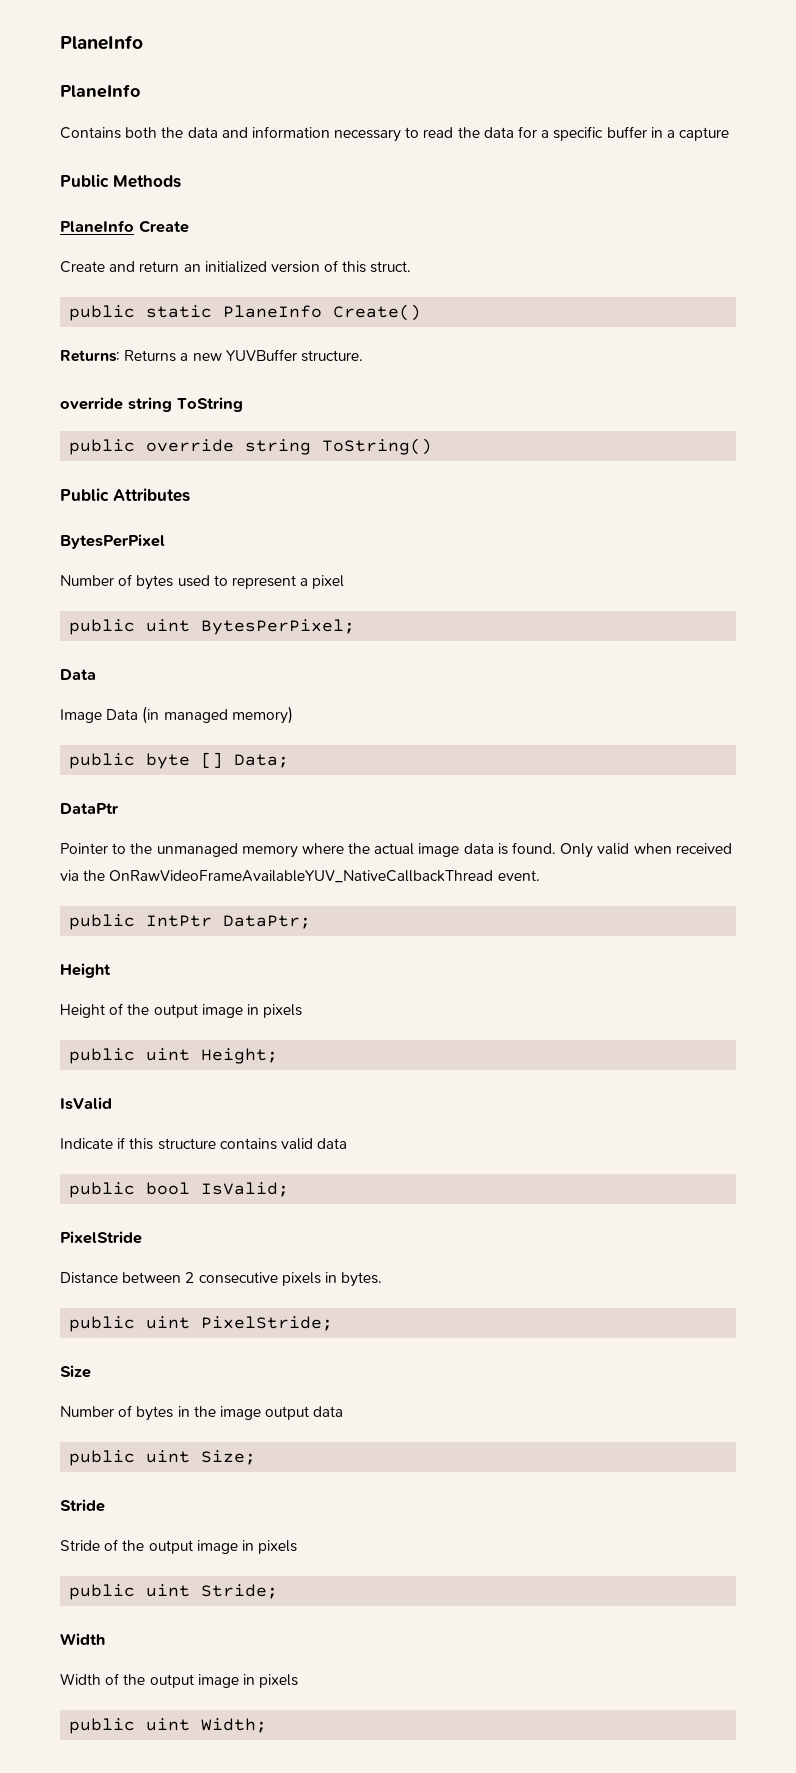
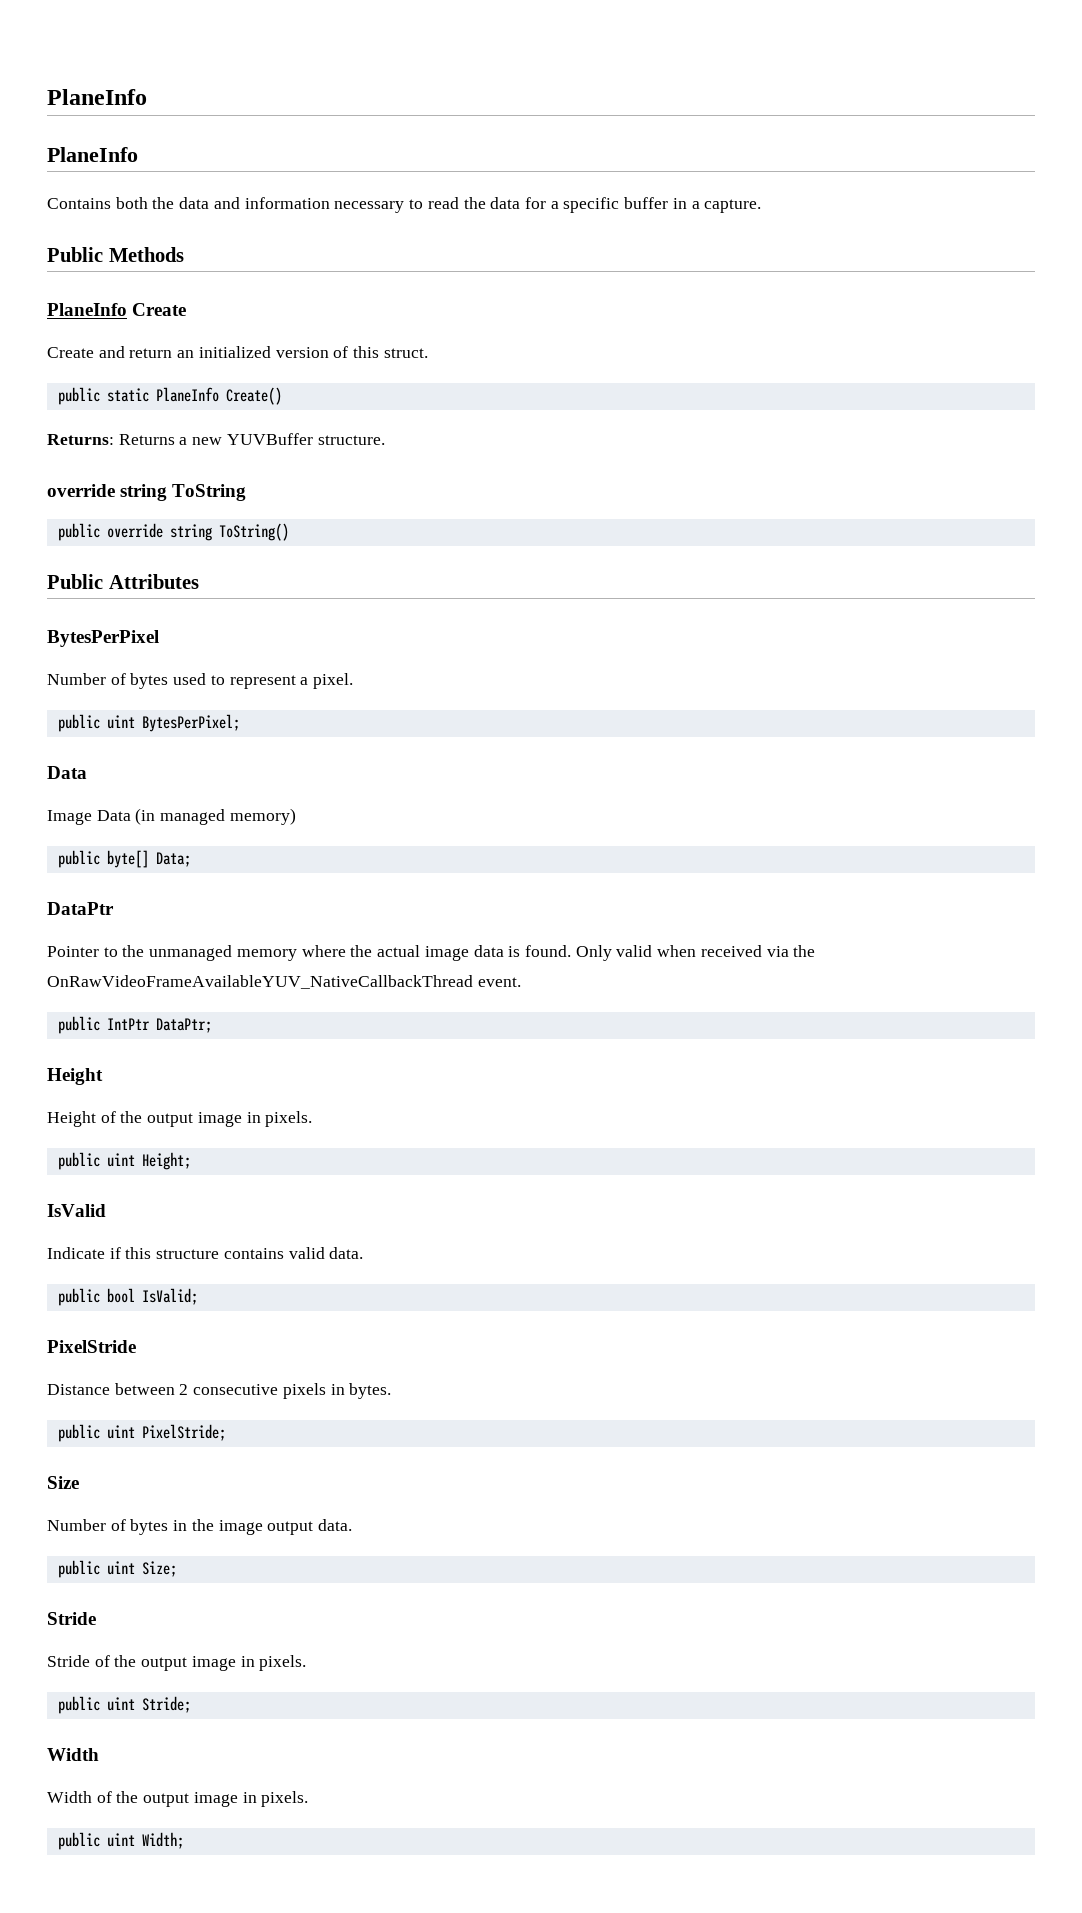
- Contains both the data and information necessary to read the data for a specific buffer in a capture
+ Contains both the data and information necessary to read the data for a specific buffer in a capture.
- Number of bytes used to represent a pixel
+ Number of bytes used to represent a pixel.
- public byte [] Data;
+ public byte[] Data;
- Height of the output image in pixels
+ Height of the output image in pixels.
- Indicate if this structure contains valid data
+ Indicate if this structure contains valid data.
- Number of bytes in the image output data
+ Number of bytes in the image output data.
- Stride of the output image in pixels
+ Stride of the output image in pixels.
- Width of the output image in pixels
+ Width of the output image in pixels.

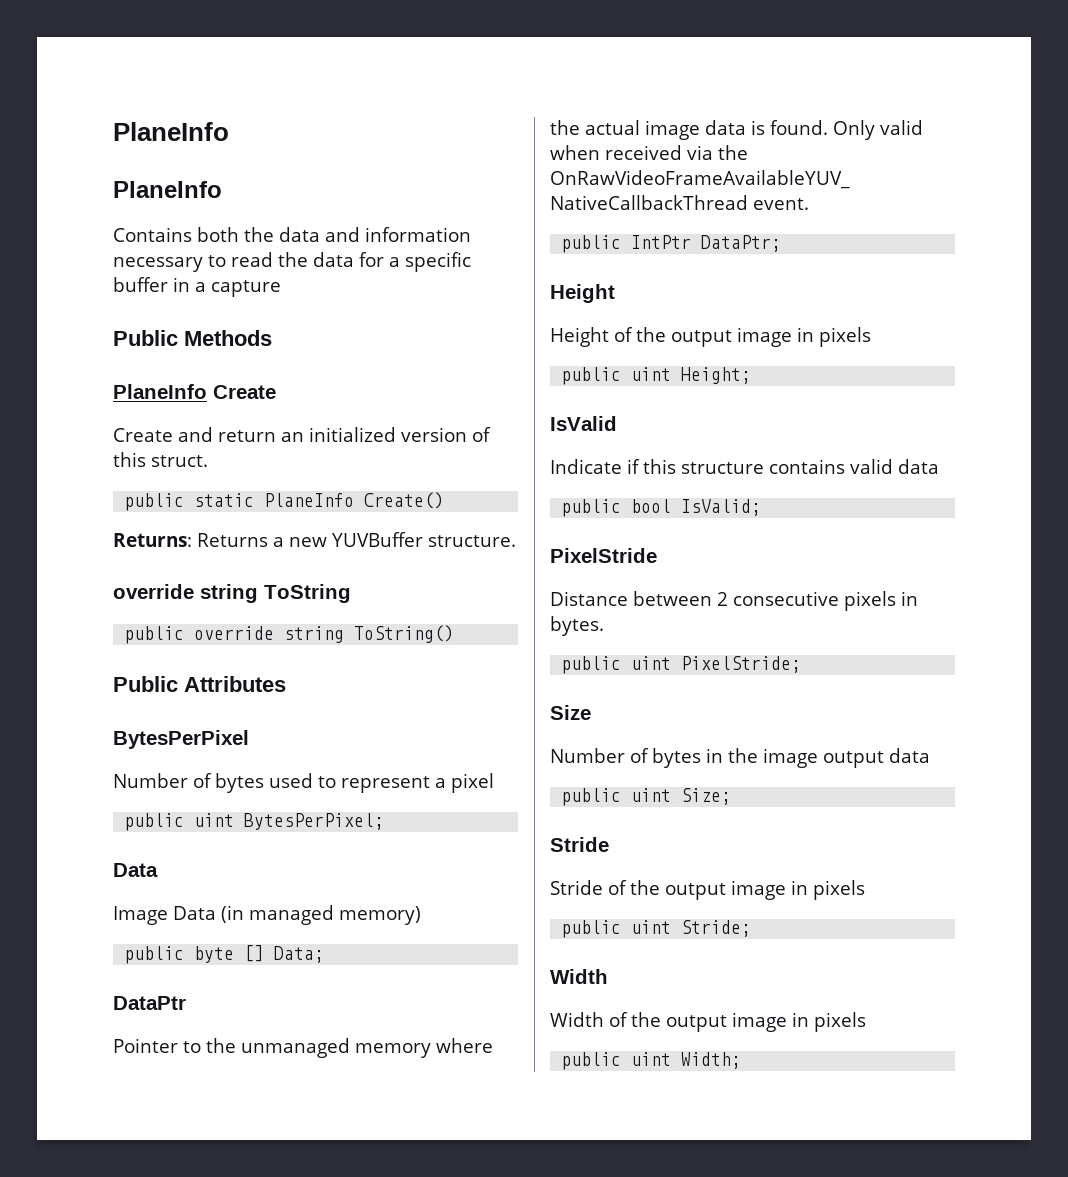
- Contains both the data and information necessary to read the data for a specific buffer in a capture.
+ Contains both the data and information necessary to read the data for a specific buffer in a capture
- Number of bytes used to represent a pixel.
+ Number of bytes used to represent a pixel
- public byte[] Data;
+ public byte [] Data;
- Height of the output image in pixels.
+ Height of the output image in pixels
- Indicate if this structure contains valid data.
+ Indicate if this structure contains valid data
- Number of bytes in the image output data.
+ Number of bytes in the image output data
- Stride of the output image in pixels.
+ Stride of the output image in pixels
- Width of the output image in pixels.
+ Width of the output image in pixels

